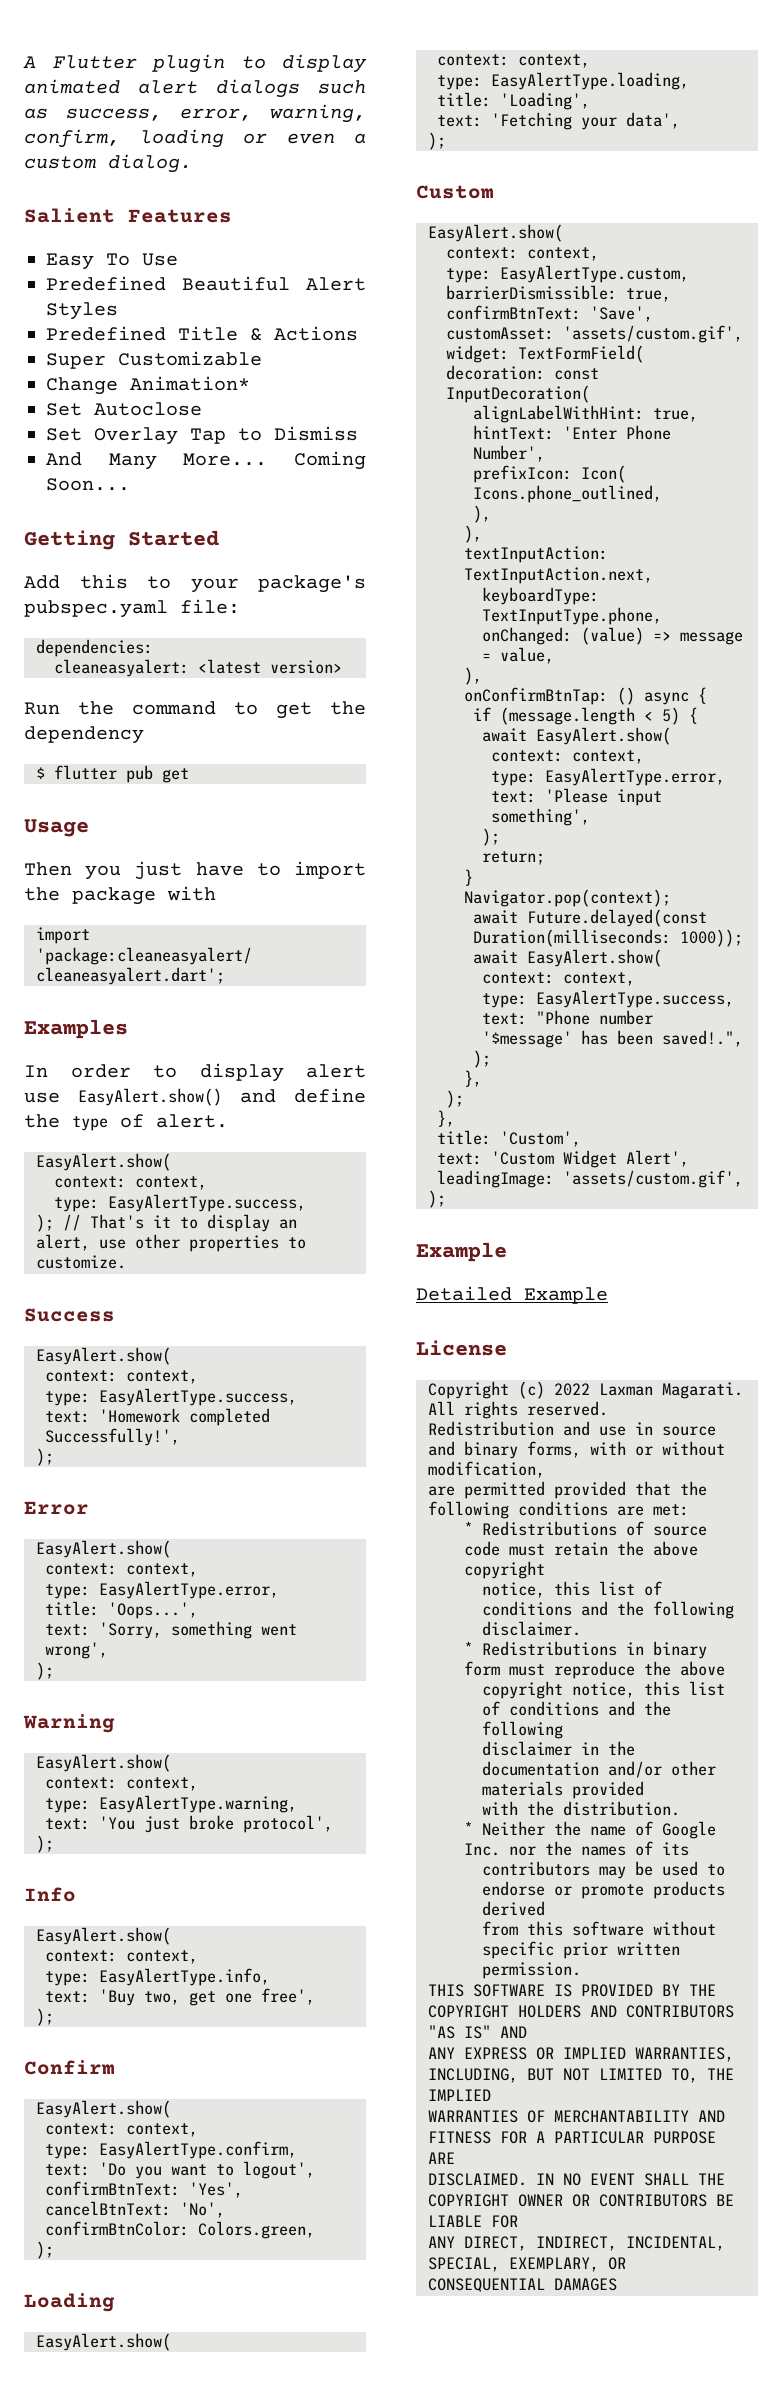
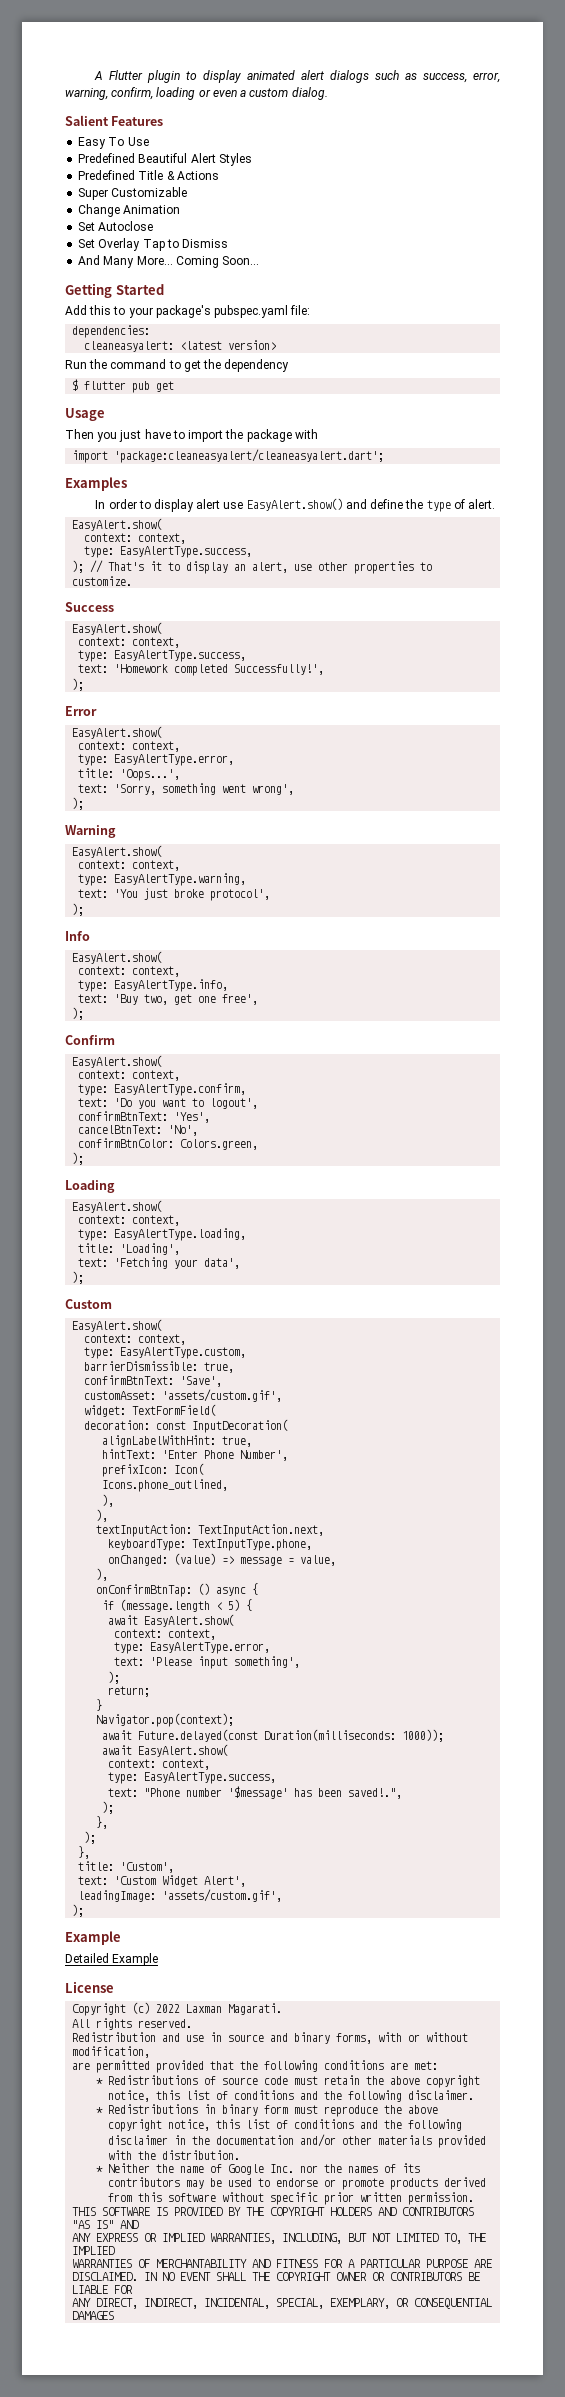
- Change Animation*
+ Change Animation

